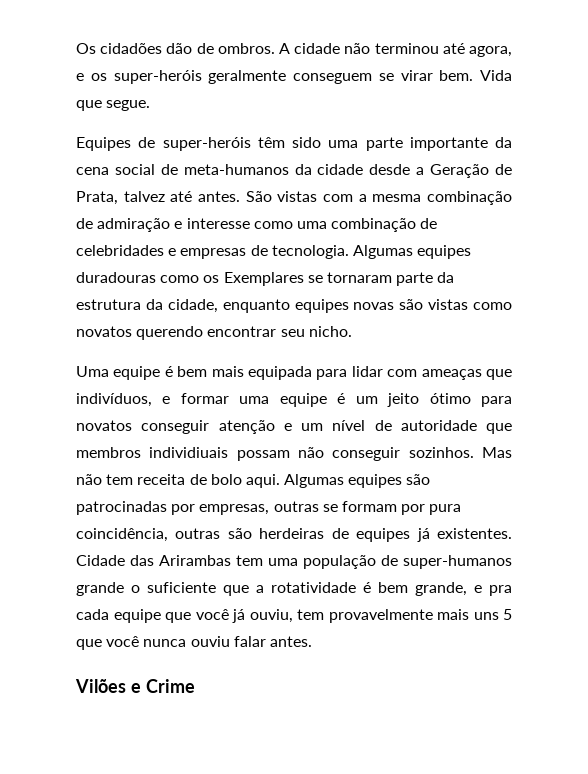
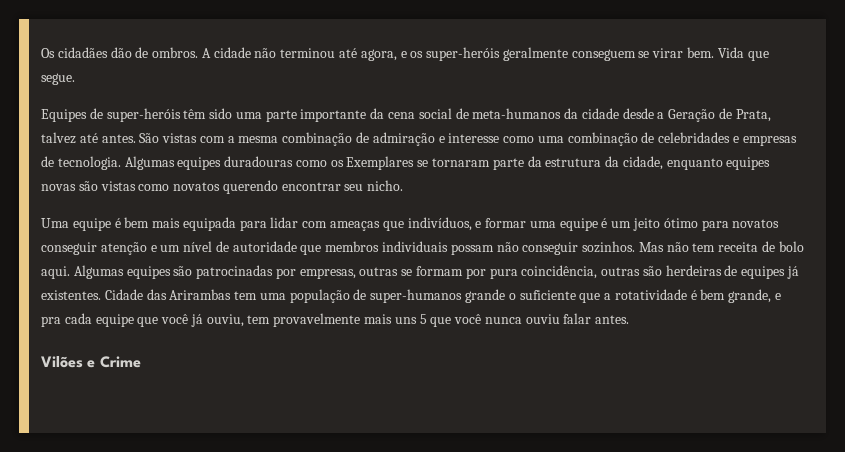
- Os cidadões dão de ombros.
+ Os cidadães dão de ombros.
- Uma equipe é bem mais equipada para lidar com ameaças que indivíduos, e formar uma equipe é um jeito ótimo para novatos conseguir atenção e um nível de autoridade que membros individiuais possam não conseguir sozinhos.
+ Uma equipe é bem mais equipada para lidar com ameaças que indivíduos, e formar uma equipe é um jeito ótimo para novatos conseguir atenção e um nível de autoridade que membros individuais possam não conseguir sozinhos.

